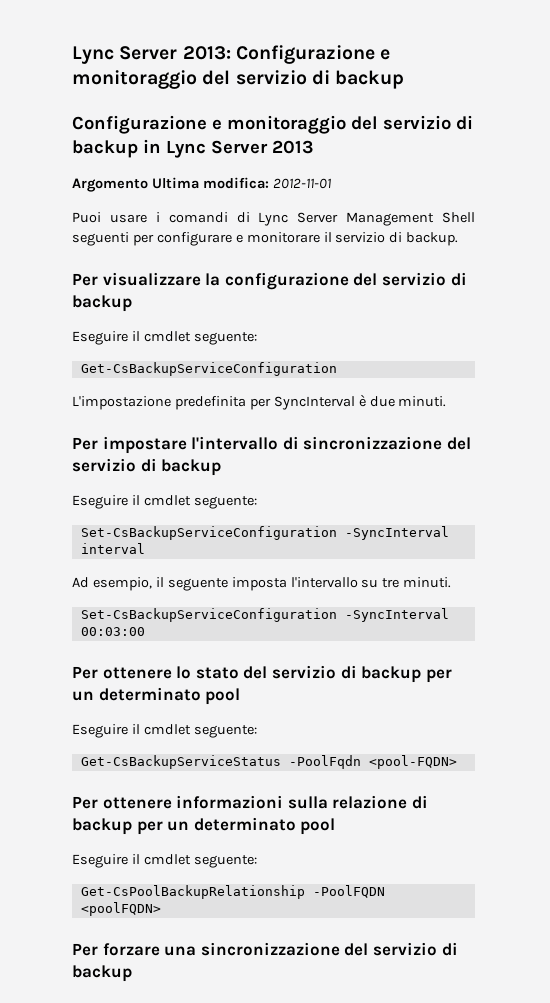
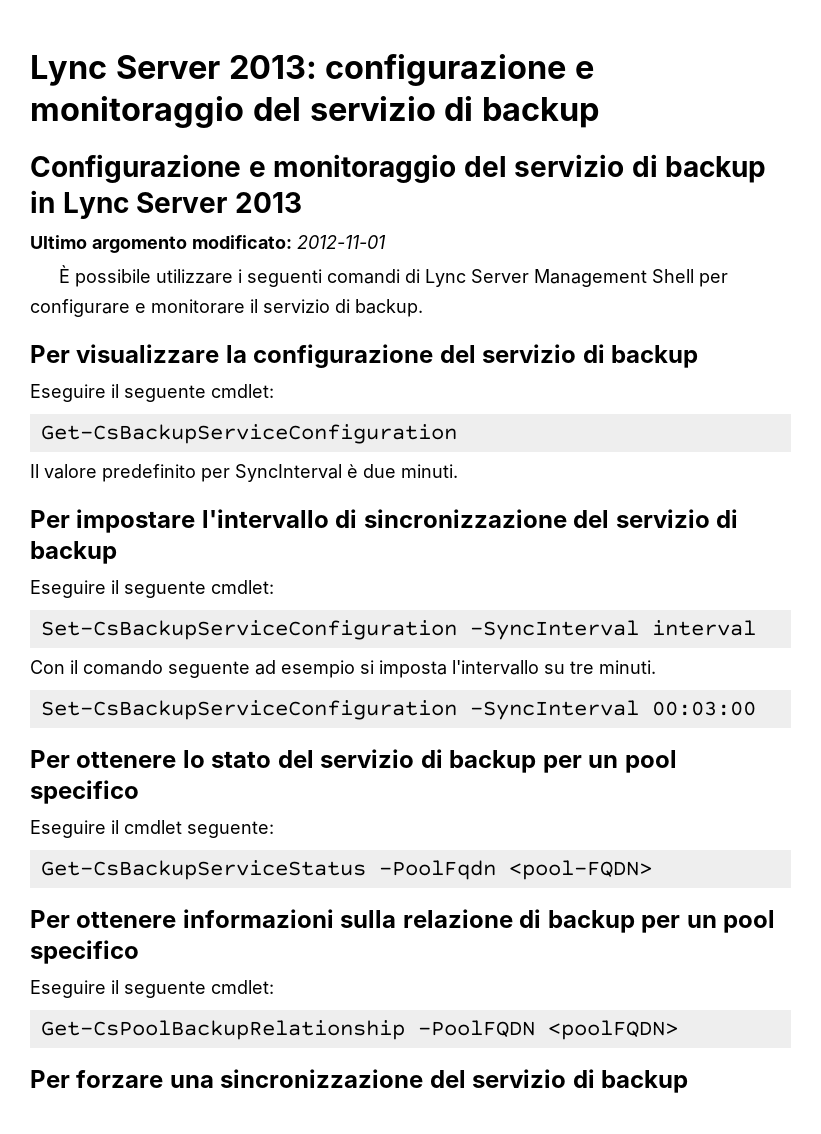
- Lync Server 2013: Configurazione e monitoraggio del servizio di backup
+ Lync Server 2013: configurazione e monitoraggio del servizio di backup
- Argomento Ultima modifica: 2012-11-01
- Puoi usare i comandi di Lync Server Management Shell seguenti per configurare e monitorare il servizio di backup.
+ Ultimo argomento modificato: 2012-11-01
+ È possibile utilizzare i seguenti comandi di Lync Server Management Shell per configurare e monitorare il servizio di backup.
  Per visualizzare la configurazione del servizio di backup
- Eseguire il cmdlet seguente:
+ Eseguire il seguente cmdlet:
- L'impostazione predefinita per SyncInterval è due minuti.
+ Il valore predefinito per SyncInterval è due minuti.
  Per impostare l'intervallo di sincronizzazione del servizio di backup
- Eseguire il cmdlet seguente:
+ Eseguire il seguente cmdlet:
- Ad esempio, il seguente imposta l'intervallo su tre minuti.
+ Con il comando seguente ad esempio si imposta l'intervallo su tre minuti.
- Per ottenere lo stato del servizio di backup per un determinato pool
+ Per ottenere lo stato del servizio di backup per un pool specifico
- Per ottenere informazioni sulla relazione di backup per un determinato pool
- Eseguire il cmdlet seguente:
+ Per ottenere informazioni sulla relazione di backup per un pool specifico
+ Eseguire il seguente cmdlet:

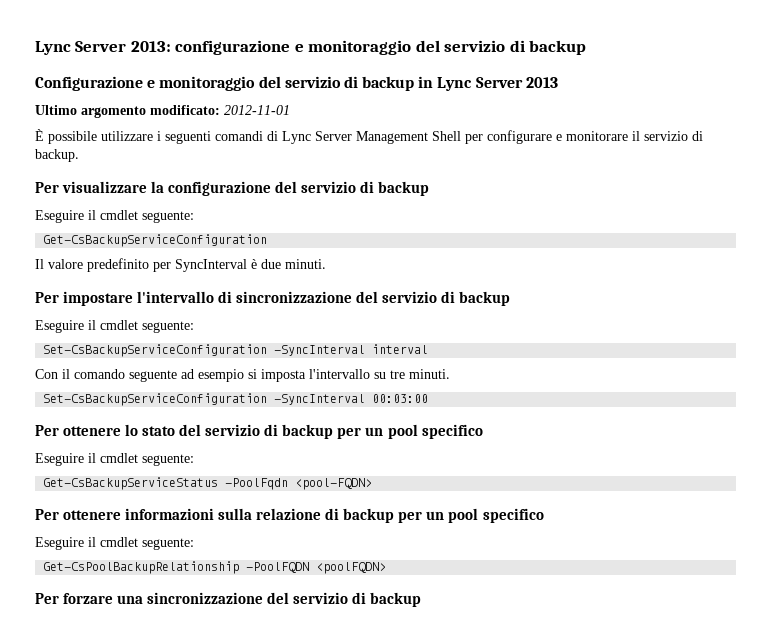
  Per visualizzare la configurazione del servizio di backup
- Eseguire il seguente cmdlet:
+ Eseguire il cmdlet seguente:
  Per impostare l'intervallo di sincronizzazione del servizio di backup
- Eseguire il seguente cmdlet:
+ Eseguire il cmdlet seguente:
  Per ottenere informazioni sulla relazione di backup per un pool specifico
- Eseguire il seguente cmdlet:
+ Eseguire il cmdlet seguente:

